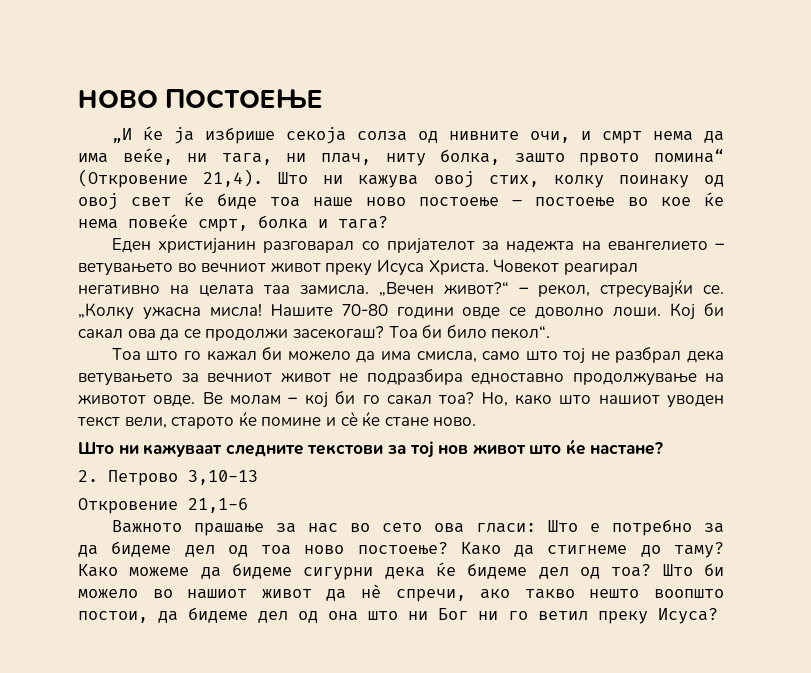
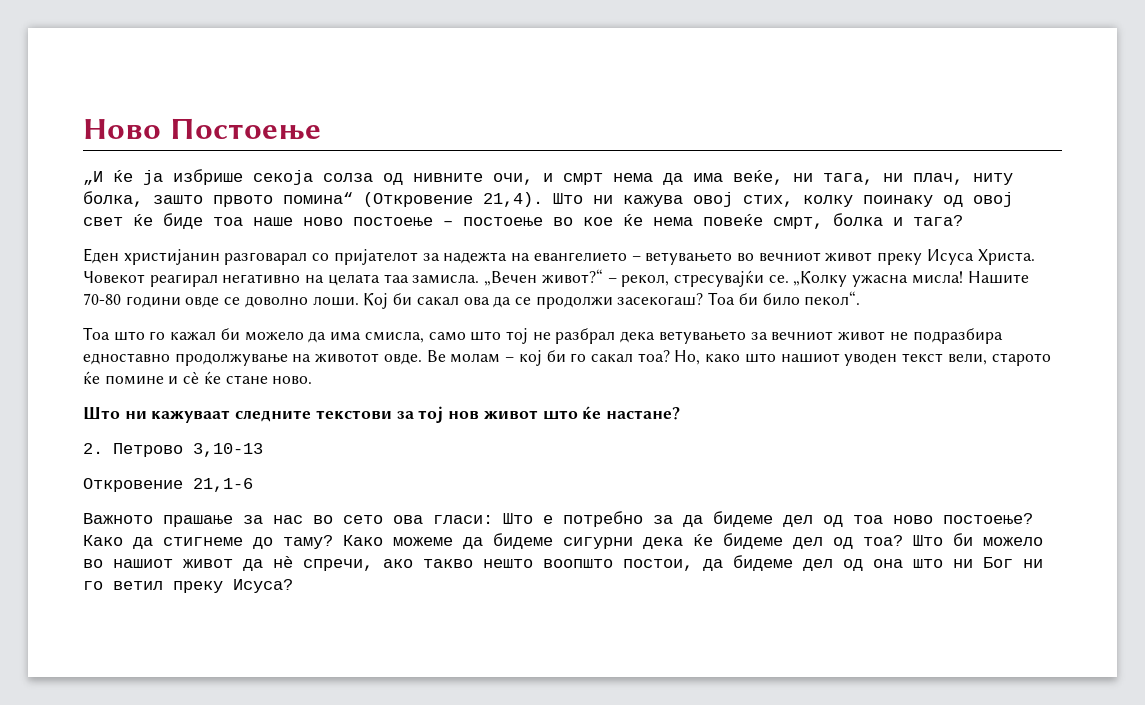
- НОВО ПОСТОЕЊЕ
+ Ново Постоење

